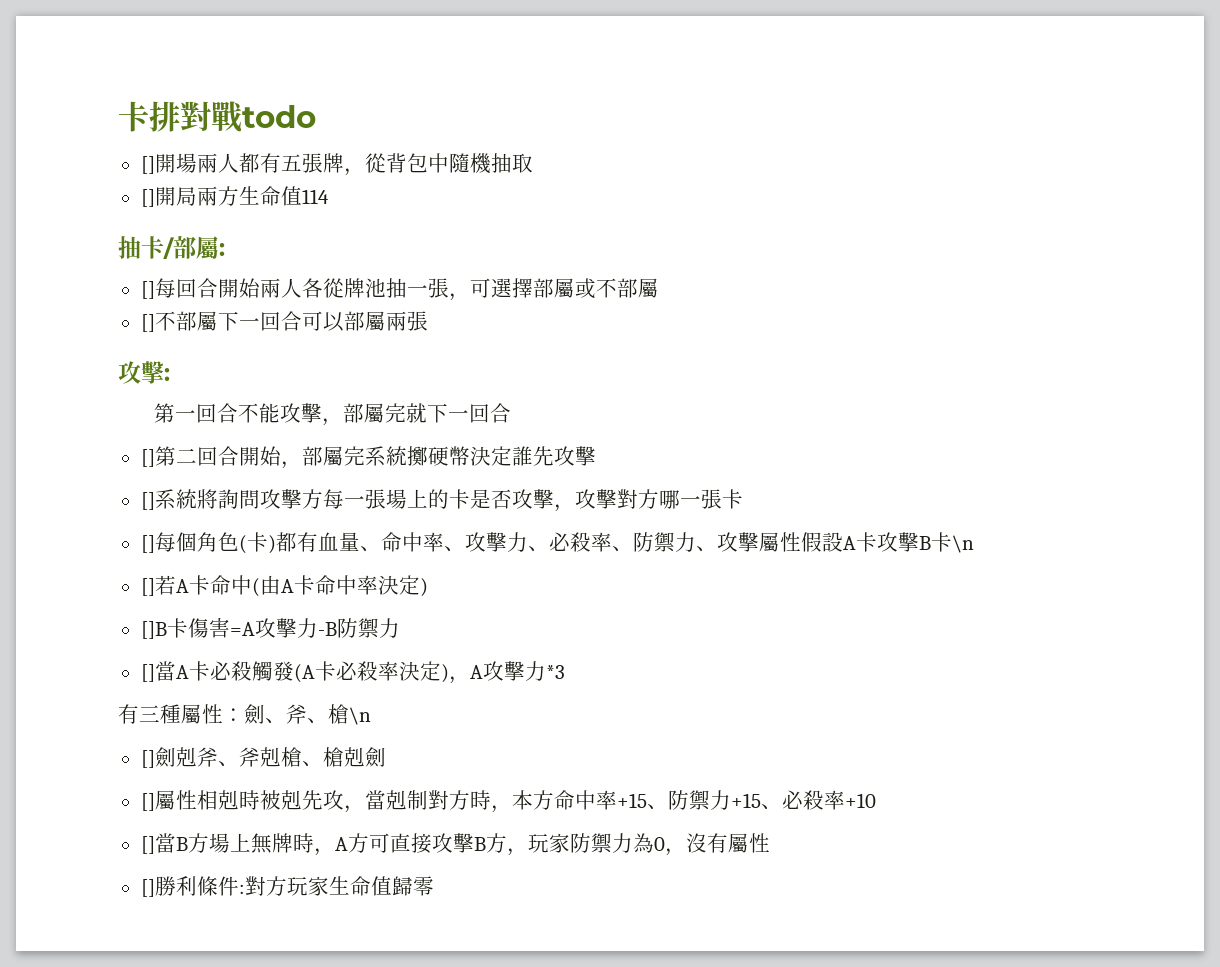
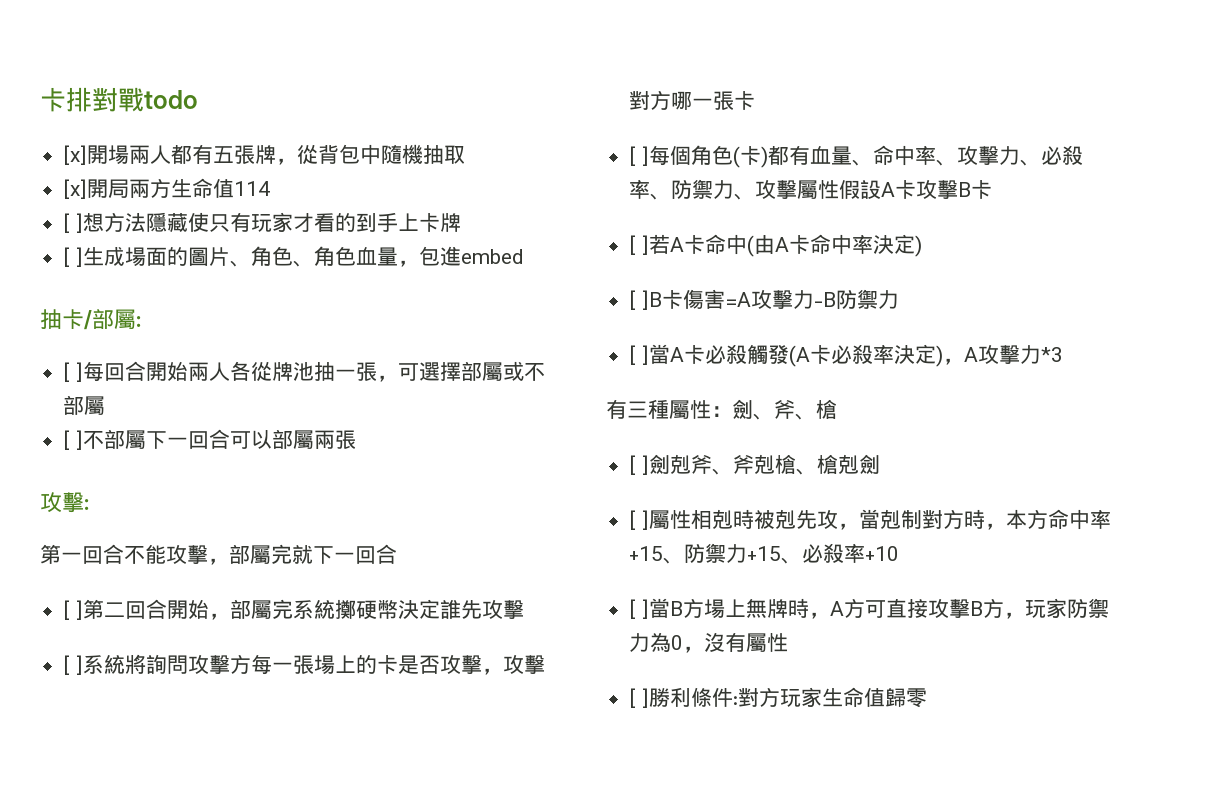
- []開場兩人都有五張牌，從背包中隨機抽取
+ [x]開場兩人都有五張牌，從背包中隨機抽取
- []開局兩方生命值114
+ [x]開局兩方生命值114
+ [ ]想方法隱藏使只有玩家才看的到手上卡牌
+ [ ]生成場面的圖片、角色、角色血量，包進embed
- []每回合開始兩人各從牌池抽一張，可選擇部屬或不部屬
+ [ ]每回合開始兩人各從牌池抽一張，可選擇部屬或不部屬
- []不部屬下一回合可以部屬兩張
+ [ ]不部屬下一回合可以部屬兩張
- []第二回合開始，部屬完系統擲硬幣決定誰先攻擊
+ [ ]第二回合開始，部屬完系統擲硬幣決定誰先攻擊
- []系統將詢問攻擊方每一張場上的卡是否攻擊，攻擊對方哪一張卡
+ [ ]系統將詢問攻擊方每一張場上的卡是否攻擊，攻擊對方哪一張卡
- []每個角色(卡)都有血量、命中率、攻擊力、必殺率、防禦力、攻擊屬性假設A卡攻擊B卡\n
- []若A卡命中(由A卡命中率決定)
+ [ ]每個角色(卡)都有血量、命中率、攻擊力、必殺率、防禦力、攻擊屬性假設A卡攻擊B卡
+ [ ]若A卡命中(由A卡命中率決定)
- []B卡傷害=A攻擊力-B防禦力
+ [ ]B卡傷害=A攻擊力-B防禦力
- []當A卡必殺觸發(A卡必殺率決定)，A攻擊力*3
+ [ ]當A卡必殺觸發(A卡必殺率決定)，A攻擊力*3
- 有三種屬性：劍、斧、槍\n
- []劍剋斧、斧剋槍、槍剋劍
+ 有三種屬性：劍、斧、槍
+ [ ]劍剋斧、斧剋槍、槍剋劍
- []屬性相剋時被剋先攻，當剋制對方時，本方命中率+15、防禦力+15、必殺率+10
+ [ ]屬性相剋時被剋先攻，當剋制對方時，本方命中率+15、防禦力+15、必殺率+10
- []當B方場上無牌時，A方可直接攻擊B方，玩家防禦力為0，沒有屬性
+ [ ]當B方場上無牌時，A方可直接攻擊B方，玩家防禦力為0，沒有屬性
- []勝利條件:對方玩家生命值歸零
+ [ ]勝利條件:對方玩家生命值歸零

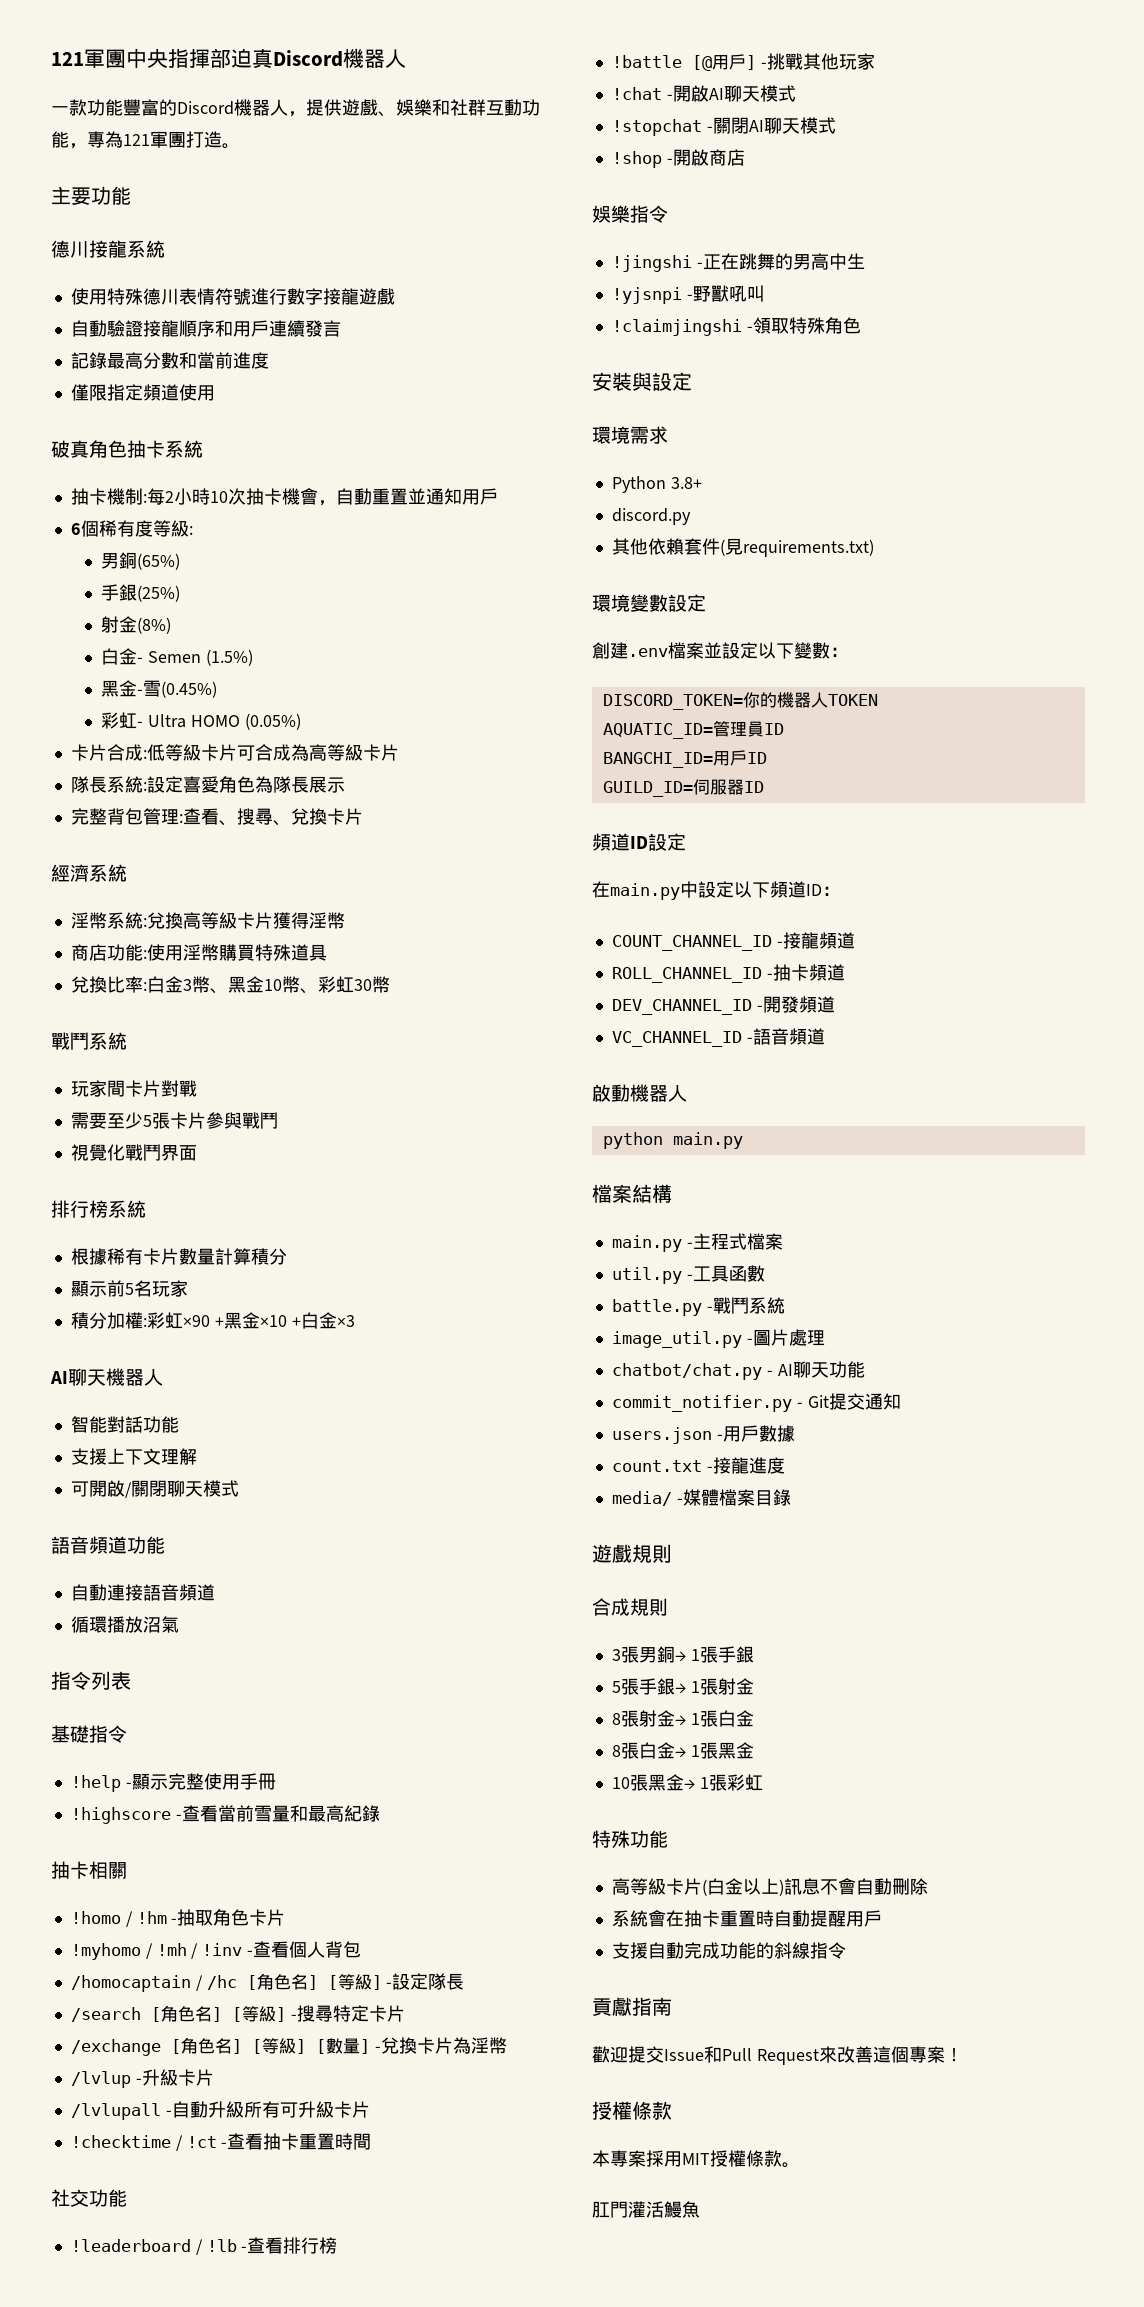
- 卡排對戰todo
- [x]開場兩人都有五張牌，從背包中隨機抽取
- [x]開局兩方生命值114
- [ ]想方法隱藏使只有玩家才看的到手上卡牌
- [ ]生成場面的圖片、角色、角色血量，包進embed
- 抽卡/部屬:
- [ ]每回合開始兩人各從牌池抽一張，可選擇部屬或不部屬
- [ ]不部屬下一回合可以部屬兩張
- 攻擊:
- 第一回合不能攻擊，部屬完就下一回合
- [ ]第二回合開始，部屬完系統擲硬幣決定誰先攻擊
- [ ]系統將詢問攻擊方每一張場上的卡是否攻擊，攻擊對方哪一張卡
- [ ]每個角色(卡)都有血量、命中率、攻擊力、必殺率、防禦力、攻擊屬性假設A卡攻擊B卡
- [ ]若A卡命中(由A卡命中率決定)
- [ ]B卡傷害=A攻擊力-B防禦力
- [ ]當A卡必殺觸發(A卡必殺率決定)，A攻擊力*3
- 有三種屬性：劍、斧、槍
- [ ]劍剋斧、斧剋槍、槍剋劍
- [ ]屬性相剋時被剋先攻，當剋制對方時，本方命中率+15、防禦力+15、必殺率+10
- [ ]當B方場上無牌時，A方可直接攻擊B方，玩家防禦力為0，沒有屬性
- [ ]勝利條件:對方玩家生命值歸零
+ 121軍團中央指揮部迫真Discord機器人
+ 一款功能豐富的Discord機器人，提供遊戲、娛樂和社群互動功能，專為121軍團打造。
+ 主要功能
+ 德川接龍系統
+ 使用特殊德川表情符號進行數字接龍遊戲
+ 自動驗證接龍順序和用戶連續發言
+ 記錄最高分數和當前進度
+ 僅限指定頻道使用
+ 破真角色抽卡系統
+ 抽卡機制:每2小時10次抽卡機會，自動重置並通知用戶
+ 6個稀有度等級:
+ 男銅(65%)
+ 手銀(25%)
+ 射金(8%)
+ 白金- Semen (1.5%)
+ 黑金-雪(0.45%)
+ 彩虹- Ultra HOMO (0.05%)
+ 卡片合成:低等級卡片可合成為高等級卡片
+ 隊長系統:設定喜愛角色為隊長展示
+ 完整背包管理:查看、搜尋、兌換卡片
+ 經濟系統
+ 淫幣系統:兌換高等級卡片獲得淫幣
+ 商店功能:使用淫幣購買特殊道具
+ 兌換比率:白金3幣、黑金10幣、彩虹30幣
+ 戰鬥系統
+ 玩家間卡片對戰
+ 需要至少5張卡片參與戰鬥
+ 視覺化戰鬥界面
+ 排行榜系統
+ 根據稀有卡片數量計算積分
+ 顯示前5名玩家
+ 積分加權:彩虹×90 +黑金×10 +白金×3
+ AI聊天機器人
+ 智能對話功能
+ 支援上下文理解
+ 可開啟/關閉聊天模式
+ 語音頻道功能
+ 自動連接語音頻道
+ 循環播放沼氣
+ 指令列表
+ 基礎指令
+ !help -顯示完整使用手冊
+ !highscore -查看當前雪量和最高紀錄
+ 抽卡相關
+ !homo / !hm -抽取角色卡片
+ !myhomo / !mh / !inv -查看個人背包
+ /homocaptain / /hc [角色名] [等級] -設定隊長
+ /search [角色名] [等級] -搜尋特定卡片
+ /exchange [角色名] [等級] [數量] -兌換卡片為淫幣
+ /lvlup -升級卡片
+ /lvlupall -自動升級所有可升級卡片
+ !checktime / !ct -查看抽卡重置時間
+ 社交功能
+ !leaderboard / !lb -查看排行榜
+ !battle [@用戶] -挑戰其他玩家
+ !chat -開啟AI聊天模式
+ !stopchat -關閉AI聊天模式
+ !shop -開啟商店
+ 娛樂指令
+ !jingshi -正在跳舞的男高中生
+ !yjsnpi -野獸吼叫
+ !claimjingshi -領取特殊角色
+ 安裝與設定
+ 環境需求
+ Python 3.8+
+ discord.py
+ 其他依賴套件(見requirements.txt)
+ 環境變數設定
+ 創建.env檔案並設定以下變數：
+ DISCORD_TOKEN=你的機器人TOKEN
+ AQUATIC_ID=管理員ID
+ BANGCHI_ID=用戶ID
+ GUILD_ID=伺服器ID
+ 頻道ID設定
+ 在main.py中設定以下頻道ID：
+ COUNT_CHANNEL_ID -接龍頻道
+ ROLL_CHANNEL_ID -抽卡頻道
+ DEV_CHANNEL_ID -開發頻道
+ VC_CHANNEL_ID -語音頻道
+ 啟動機器人
+ python main.py
+ 檔案結構
+ main.py -主程式檔案
+ util.py -工具函數
+ battle.py -戰鬥系統
+ image_util.py -圖片處理
+ chatbot/chat.py - AI聊天功能
+ commit_notifier.py - Git提交通知
+ users.json -用戶數據
+ count.txt -接龍進度
+ media/ -媒體檔案目錄
+ 遊戲規則
+ 合成規則
+ 3張男銅→ 1張手銀
+ 5張手銀→ 1張射金
+ 8張射金→ 1張白金
+ 8張白金→ 1張黑金
+ 10張黑金→ 1張彩虹
+ 特殊功能
+ 高等級卡片(白金以上)訊息不會自動刪除
+ 系統會在抽卡重置時自動提醒用戶
+ 支援自動完成功能的斜線指令
+ 貢獻指南
+ 歡迎提交Issue和Pull Request來改善這個專案！
+ 授權條款
+ 本專案採用MIT授權條款。
+ 肛門灌活鰻魚

